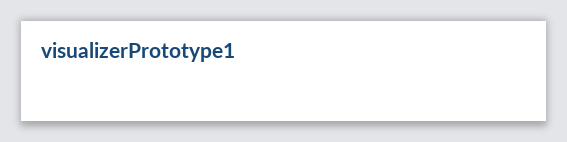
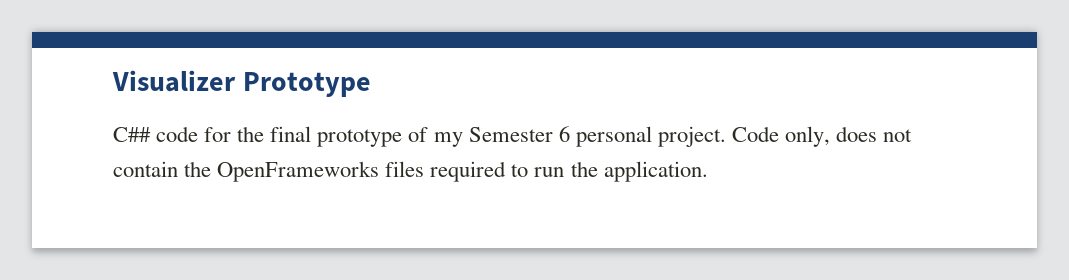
- visualizerPrototype1
+ Visualizer Prototype
+ C## code for the final prototype of my Semester 6 personal project. Code only, does not contain the OpenFrameworks files required to run the application.

